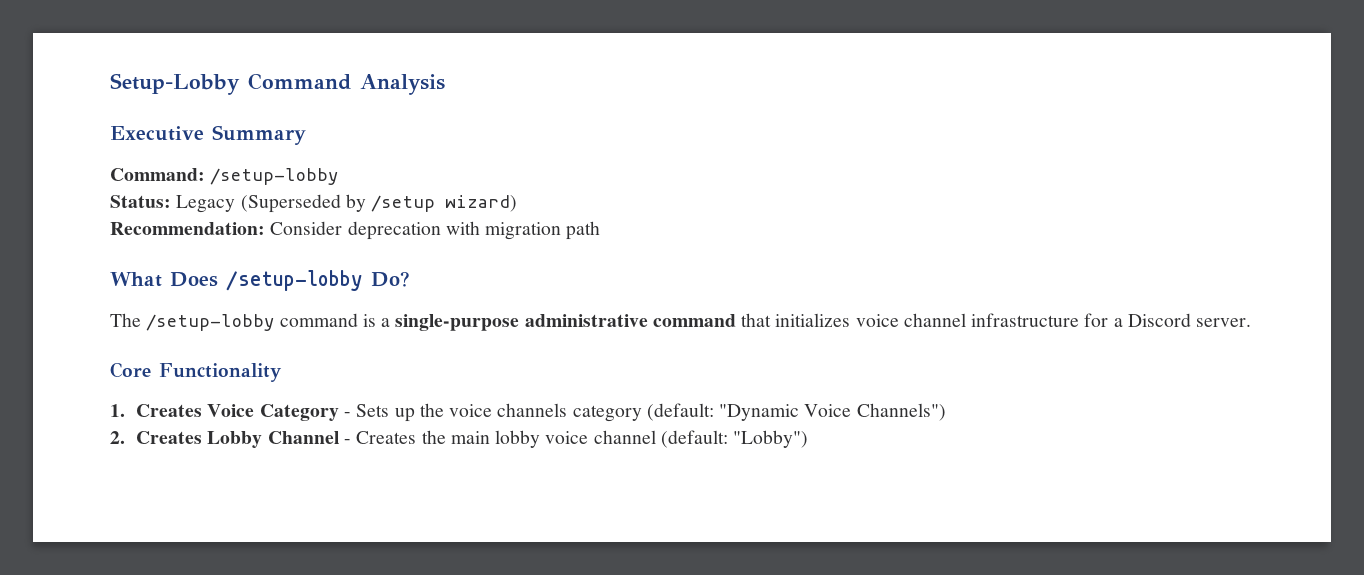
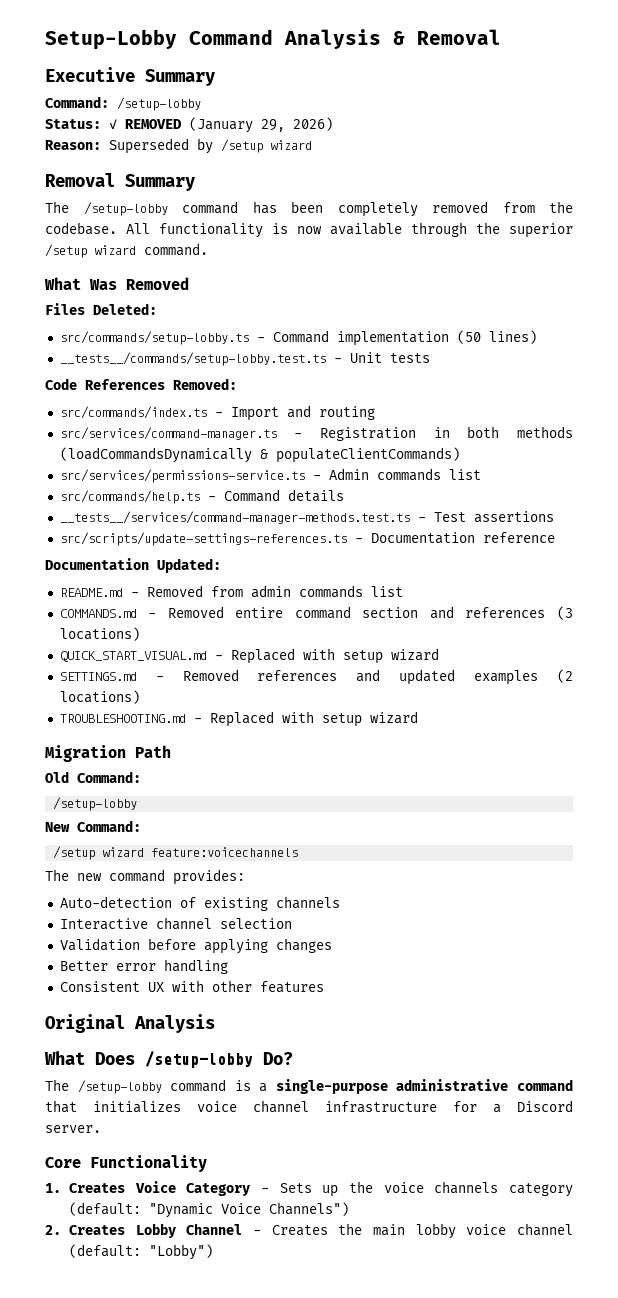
- Setup-Lobby Command Analysis
+ Setup-Lobby Command Analysis & Removal
- Status: Legacy (Superseded by /setup wizard)
- Recommendation: Consider deprecation with migration path
+ Status: ✓ REMOVED (January 29, 2026)
+ Reason: Superseded by /setup wizard
+ Removal Summary
+ The /setup-lobby command has been completely removed from the codebase. All functionality is now available through the superior /setup wizard command.
+ What Was Removed
+ Files Deleted:
+ src/commands/setup-lobby.ts - Command implementation (50 lines)
+ __tests__/commands/setup-lobby.test.ts - Unit tests
+ Code References Removed:
+ src/commands/index.ts - Import and routing
+ src/services/command-manager.ts - Registration in both methods (loadCommandsDynamically & populateClientCommands)
+ src/services/permissions-service.ts - Admin commands list
+ src/commands/help.ts - Command details
+ __tests__/services/command-manager-methods.test.ts - Test assertions
+ src/scripts/update-settings-references.ts - Documentation reference
+ Documentation Updated:
+ README.md - Removed from admin commands list
+ COMMANDS.md - Removed entire command section and references (3 locations)
+ QUICK_START_VISUAL.md - Replaced with setup wizard
+ SETTINGS.md - Removed references and updated examples (2 locations)
+ TROUBLESHOOTING.md - Replaced with setup wizard
+ Migration Path
+ Old Command:
+ /setup-lobby
+ New Command:
+ /setup wizard feature:voicechannels
+ The new command provides:
+ Auto-detection of existing channels
+ Interactive channel selection
+ Validation before applying changes
+ Better error handling
+ Consistent UX with other features
+ Original Analysis

